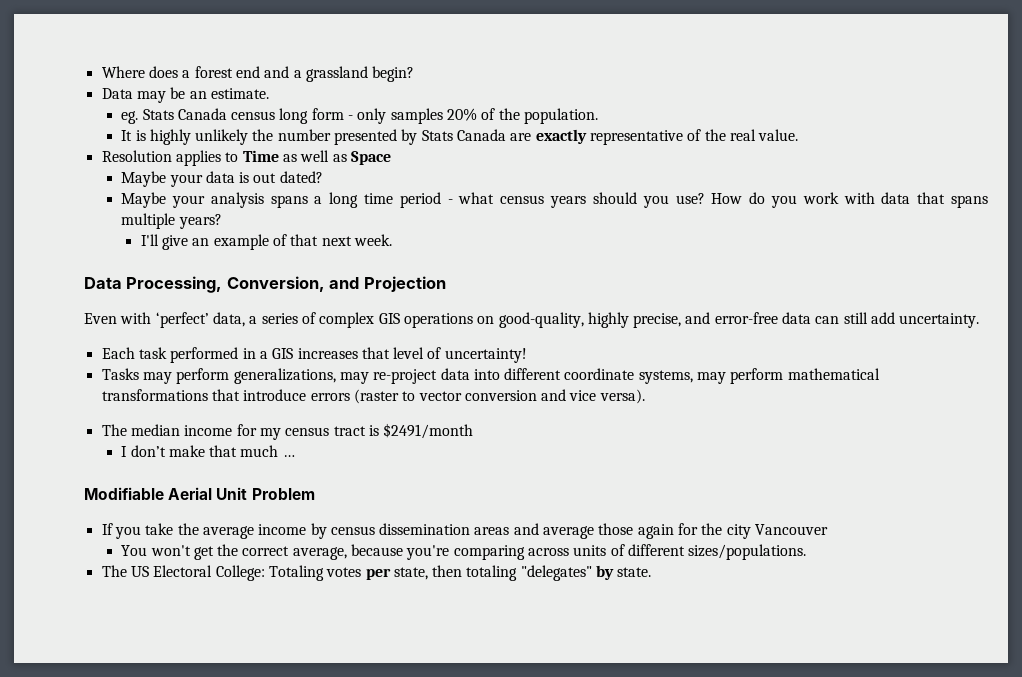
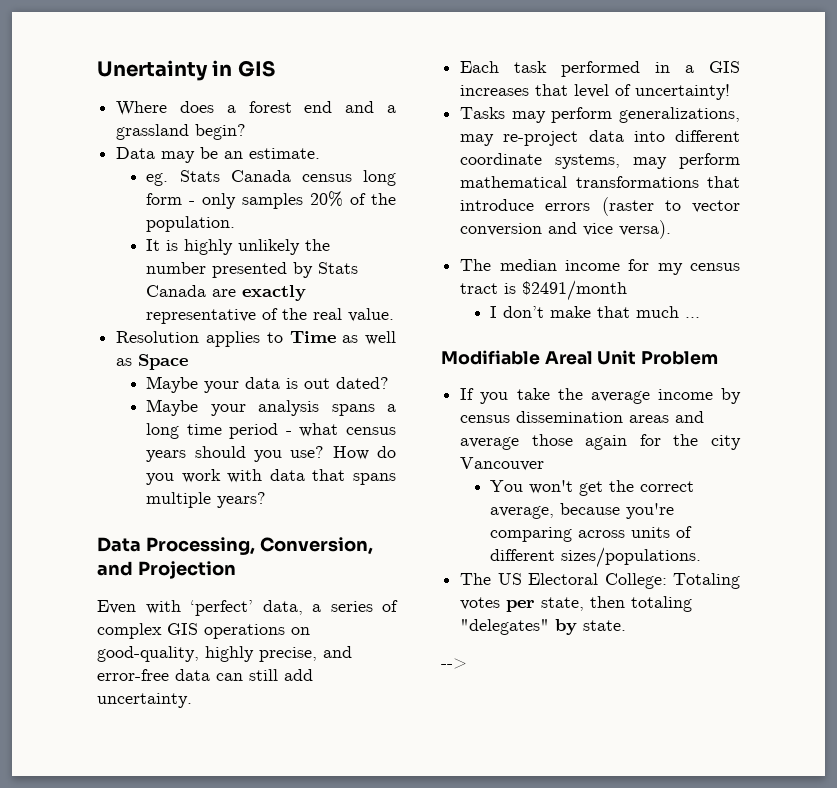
+ Unertainty in GIS
- I'll give an example of that next week.
- Modifiable Aerial Unit Problem
+ Modifiable Areal Unit Problem
+ -->

